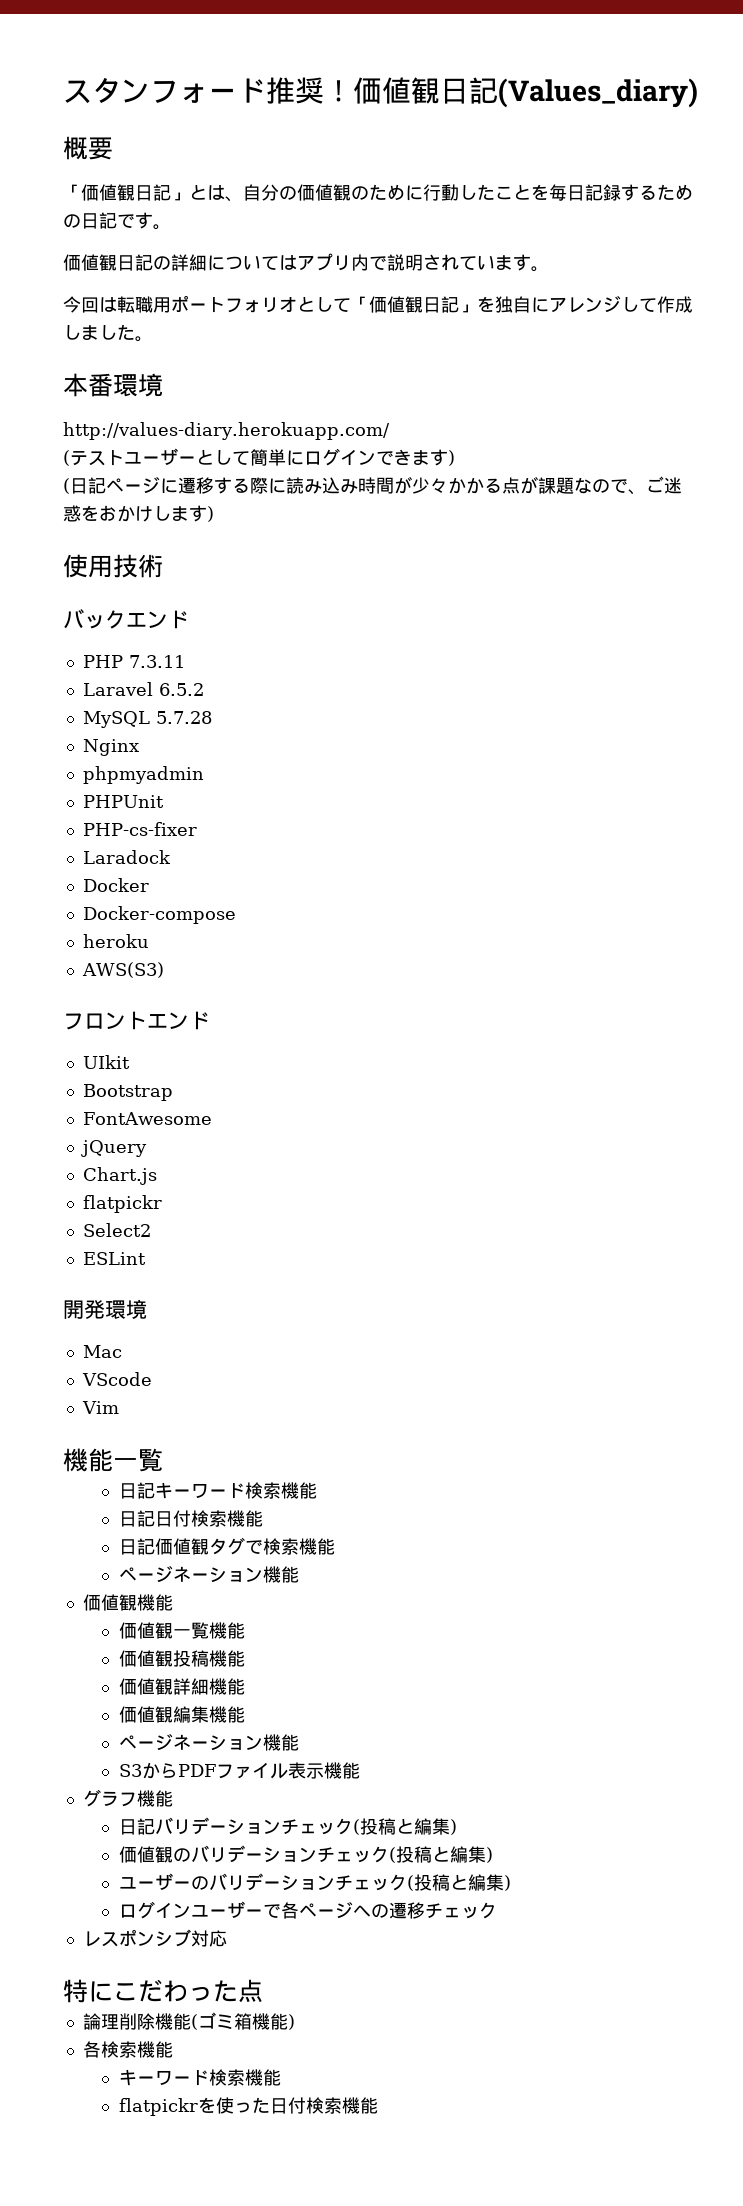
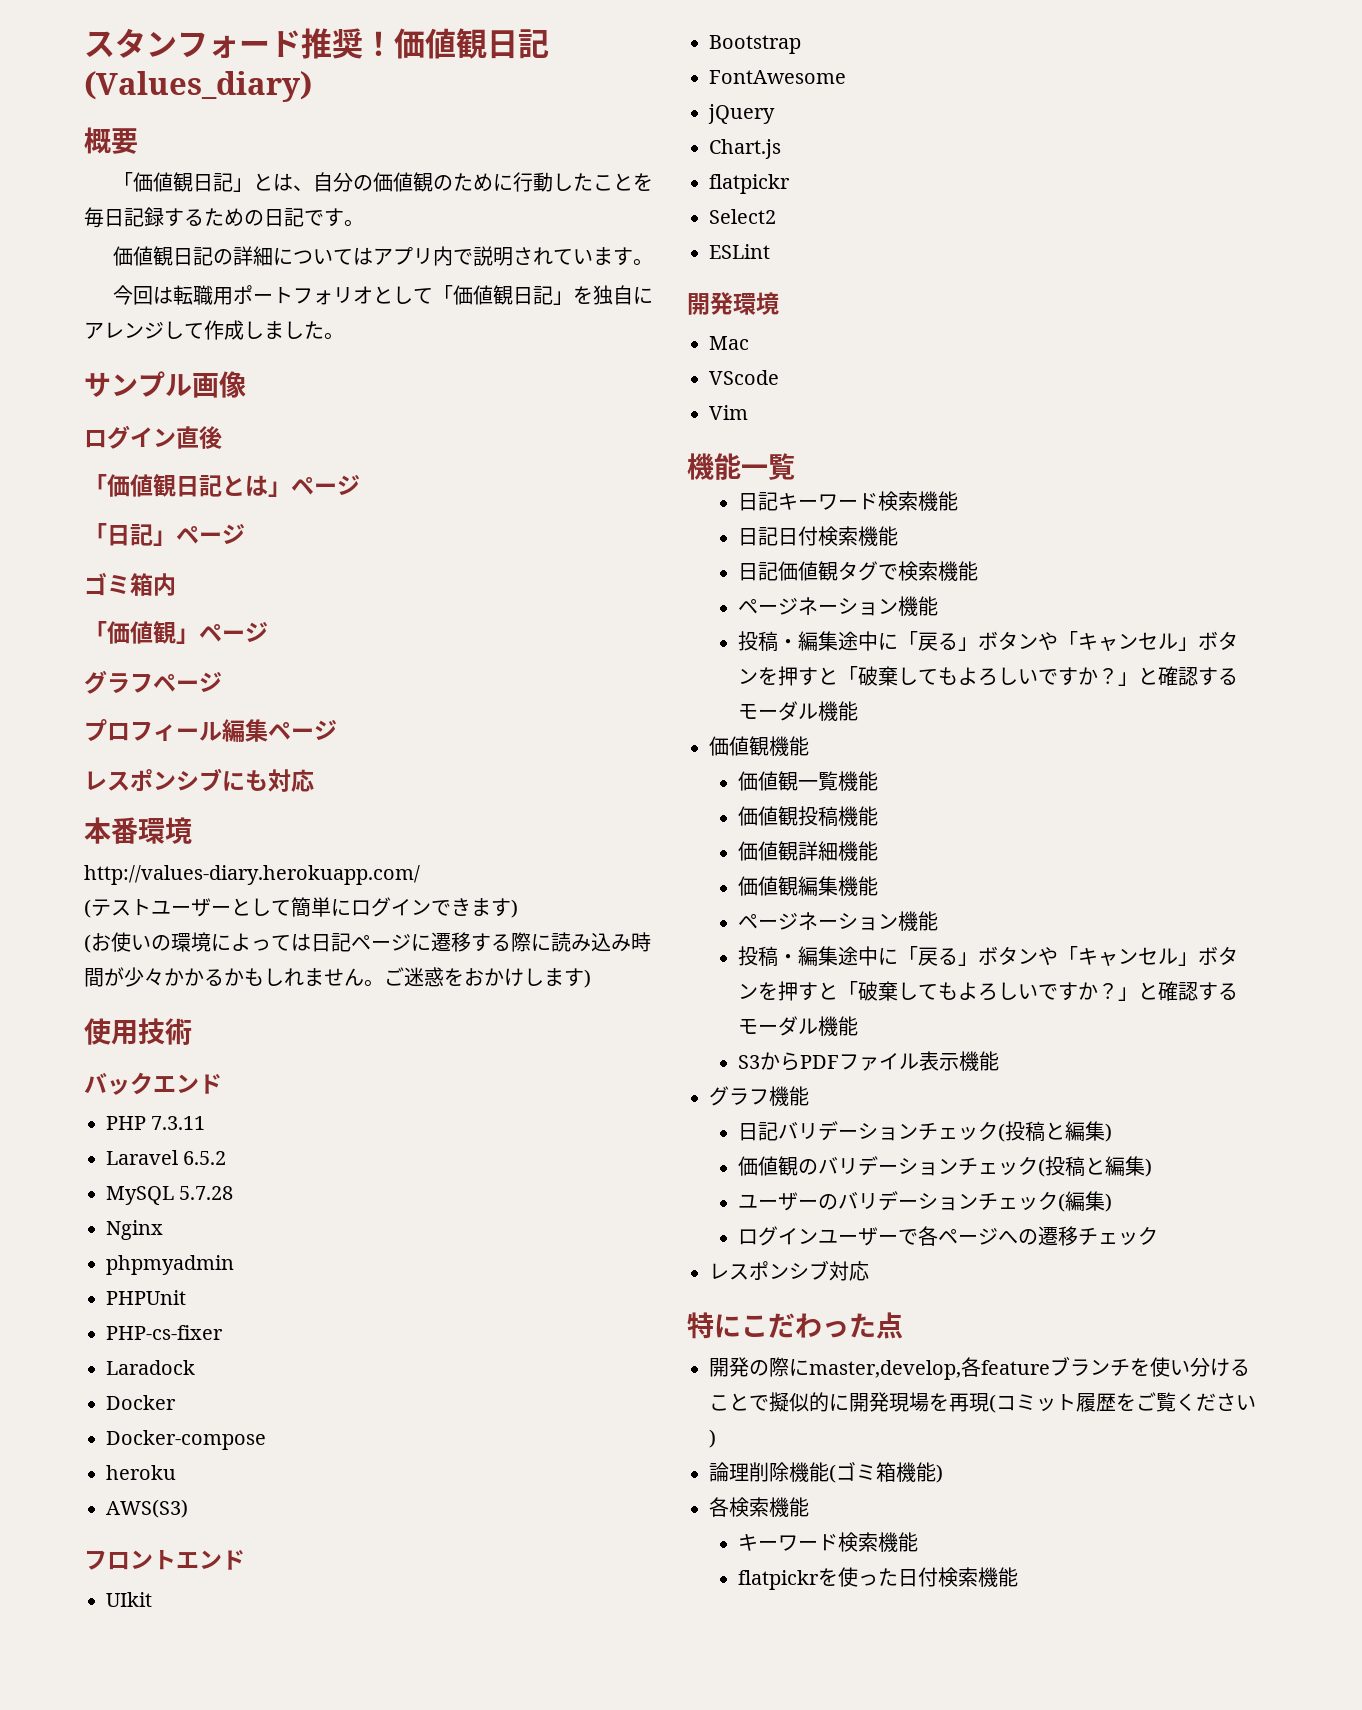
+ サンプル画像
+ ログイン直後
+ 「価値観日記とは」ページ
+ 「日記」ページ
+ ゴミ箱内
+ 「価値観」ページ
+ グラフページ
+ プロフィール編集ページ
+ レスポンシブにも対応
- (日記ページに遷移する際に読み込み時間が少々かかる点が課題なので、ご迷惑をおかけします)
+ (お使いの環境によっては日記ページに遷移する際に読み込み時間が少々かかるかもしれません。ご迷惑をおかけします)
  日記価値観タグで検索機能
  ページネーション機能
+ 投稿・編集途中に「戻る」ボタンや「キャンセル」ボタンを押すと「破棄してもよろしいですか？」と確認するモーダル機能
  価値観編集機能
  ページネーション機能
+ 投稿・編集途中に「戻る」ボタンや「キャンセル」ボタンを押すと「破棄してもよろしいですか？」と確認するモーダル機能
- ユーザーのバリデーションチェック(投稿と編集)
+ ユーザーのバリデーションチェック(編集)
+ 開発の際にmaster,develop,各featureブランチを使い分けることで擬似的に開発現場を再現(コミット履歴をご覧ください)

